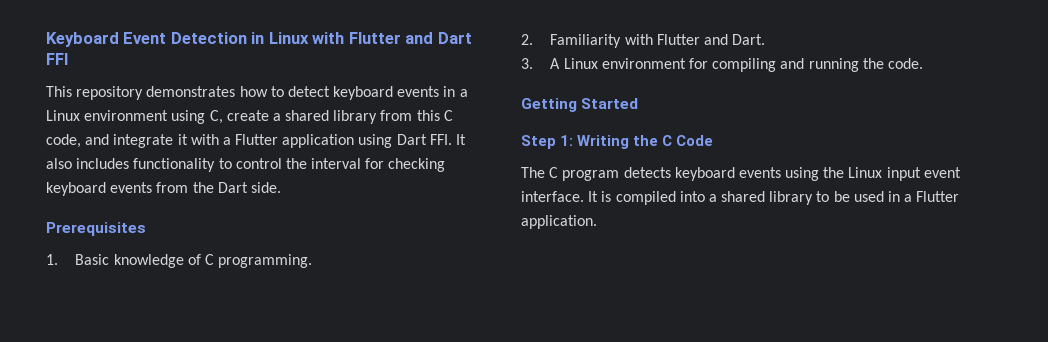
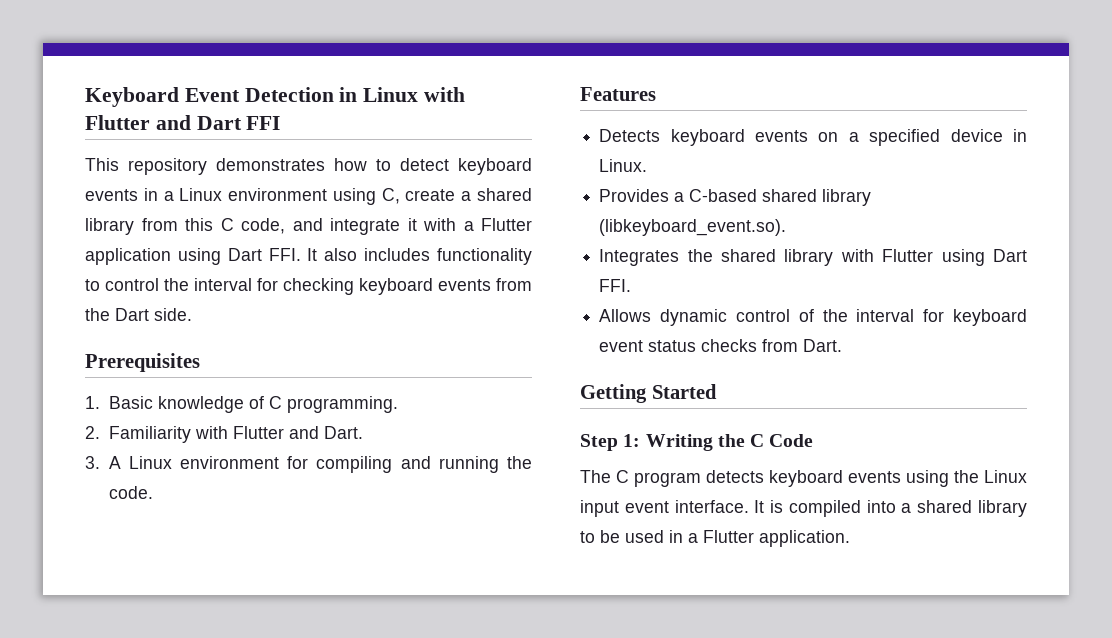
+ Features
+ Detects keyboard events on a specified device in Linux.
+ Provides a C-based shared library (libkeyboard_event.so).
+ Integrates the shared library with Flutter using Dart FFI.
+ Allows dynamic control of the interval for keyboard event status checks from Dart.

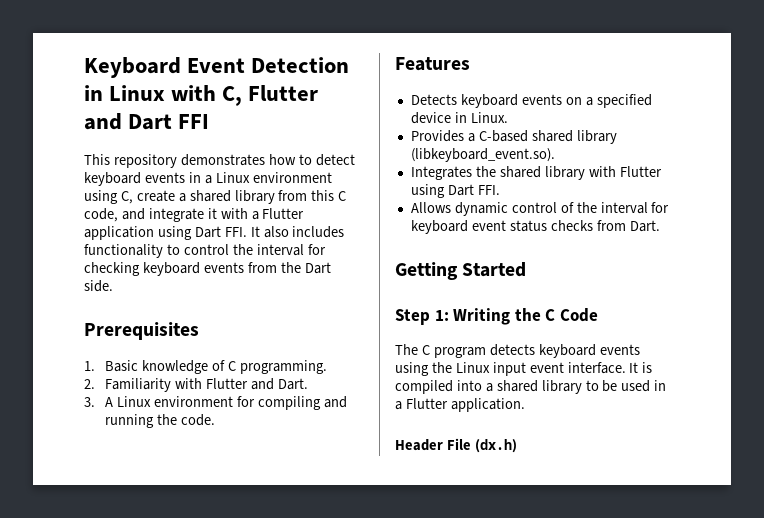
- Keyboard Event Detection in Linux with Flutter and Dart FFI
+ Keyboard Event Detection in Linux with C, Flutter and Dart FFI
+ Header File (dx.h)

